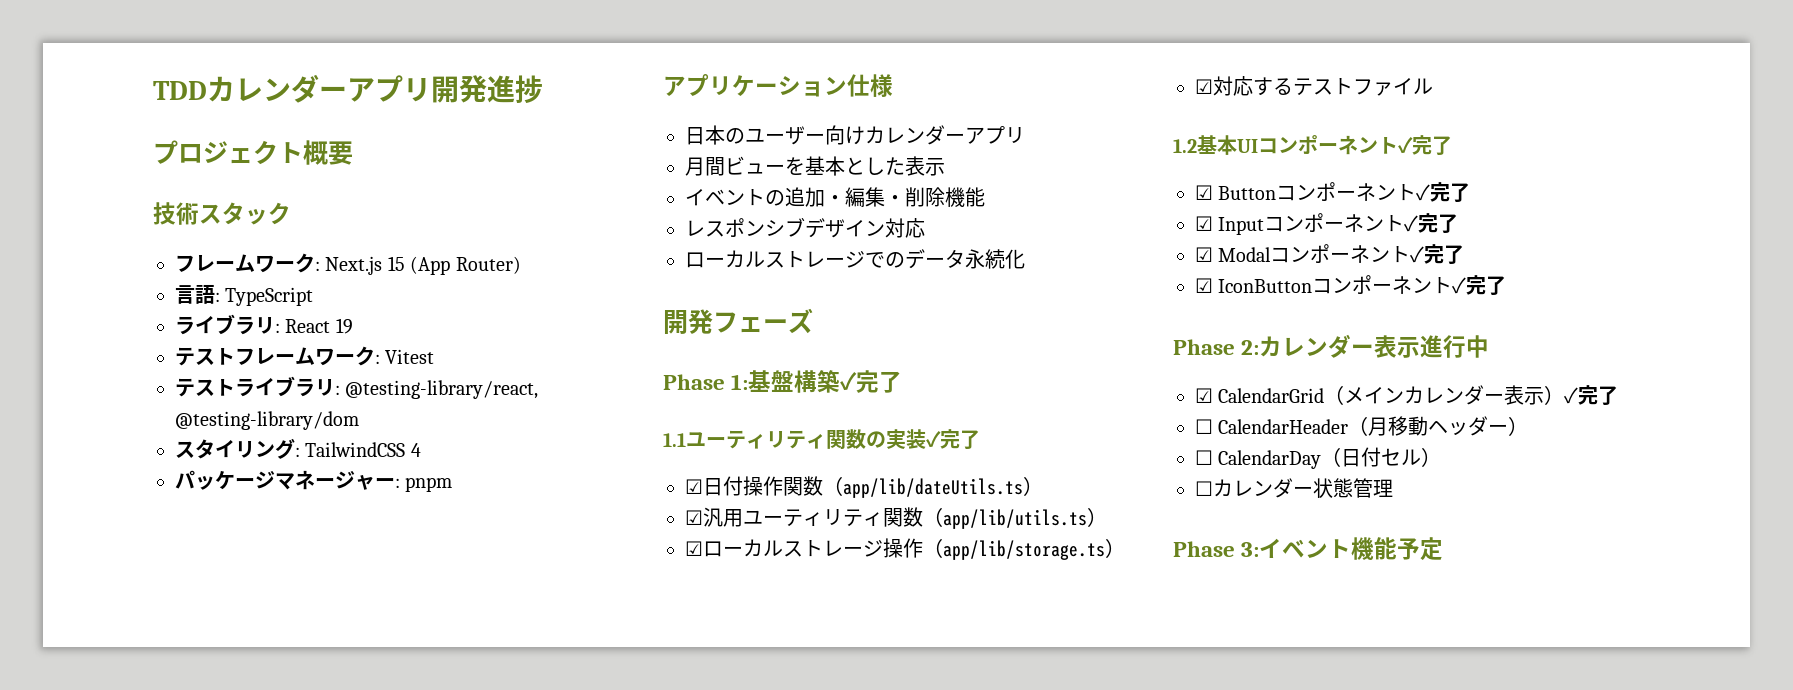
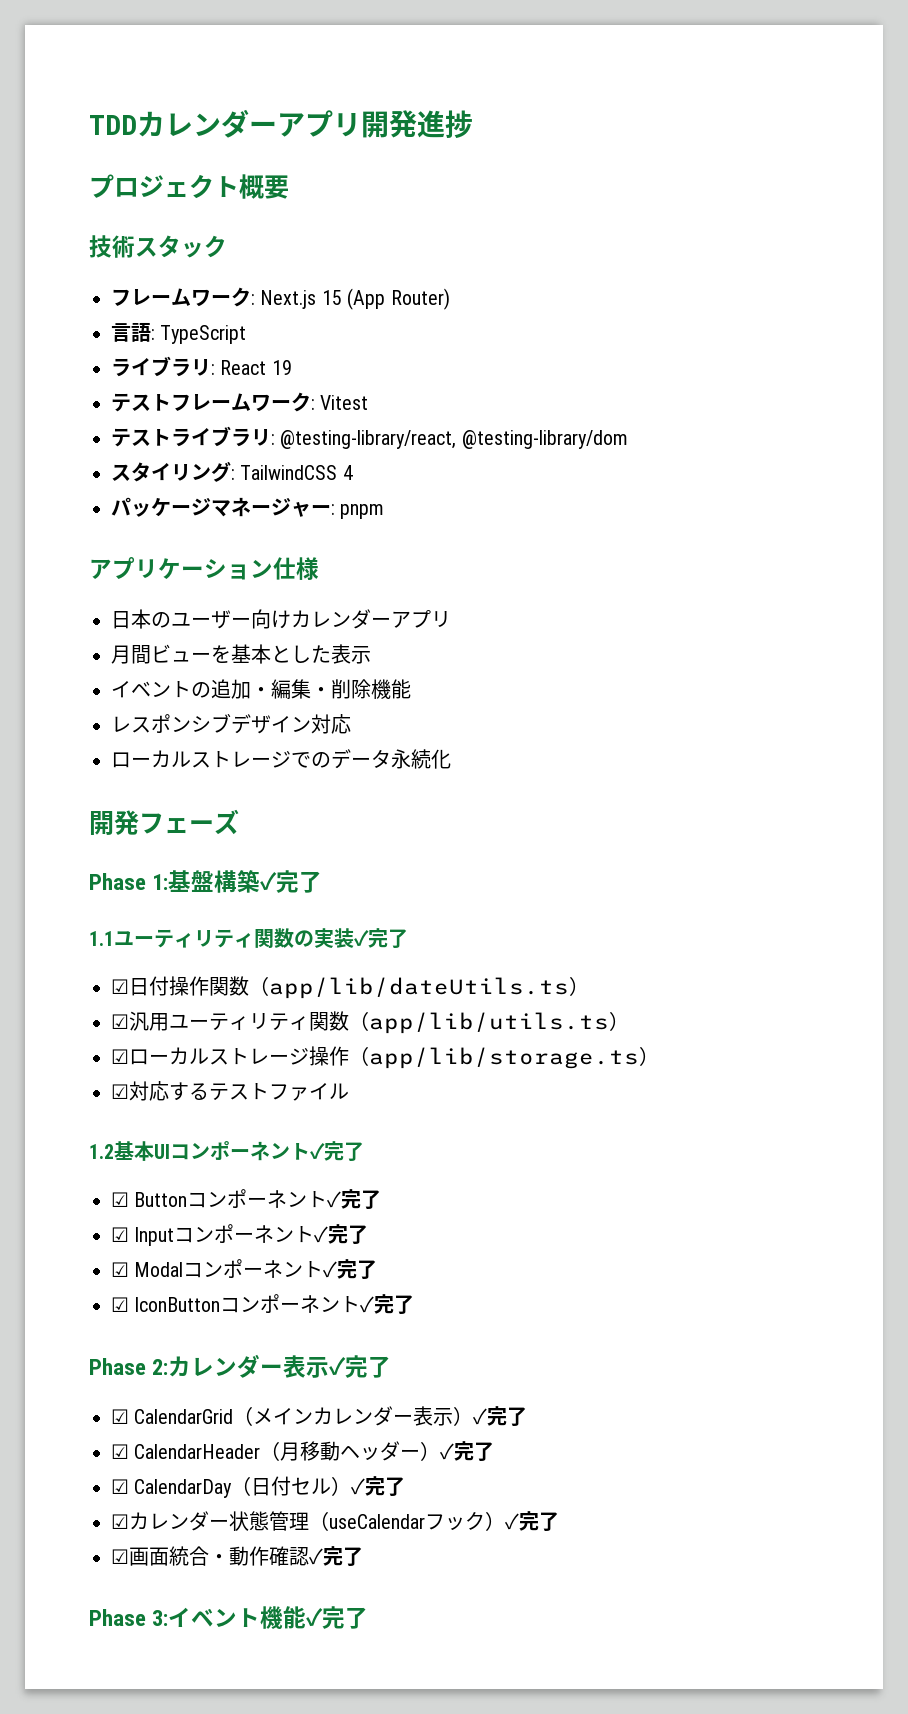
- Phase 2:カレンダー表示進行中
+ Phase 2:カレンダー表示✓完了
- ☐ CalendarHeader（月移動ヘッダー）
- ☐ CalendarDay（日付セル）
- ☐カレンダー状態管理
+ ☑ CalendarHeader（月移動ヘッダー）✓完了
+ ☑ CalendarDay（日付セル）✓完了
+ ☑カレンダー状態管理（useCalendarフック）✓完了
+ ☑画面統合・動作確認✓完了
- Phase 3:イベント機能予定
+ Phase 3:イベント機能✓完了

